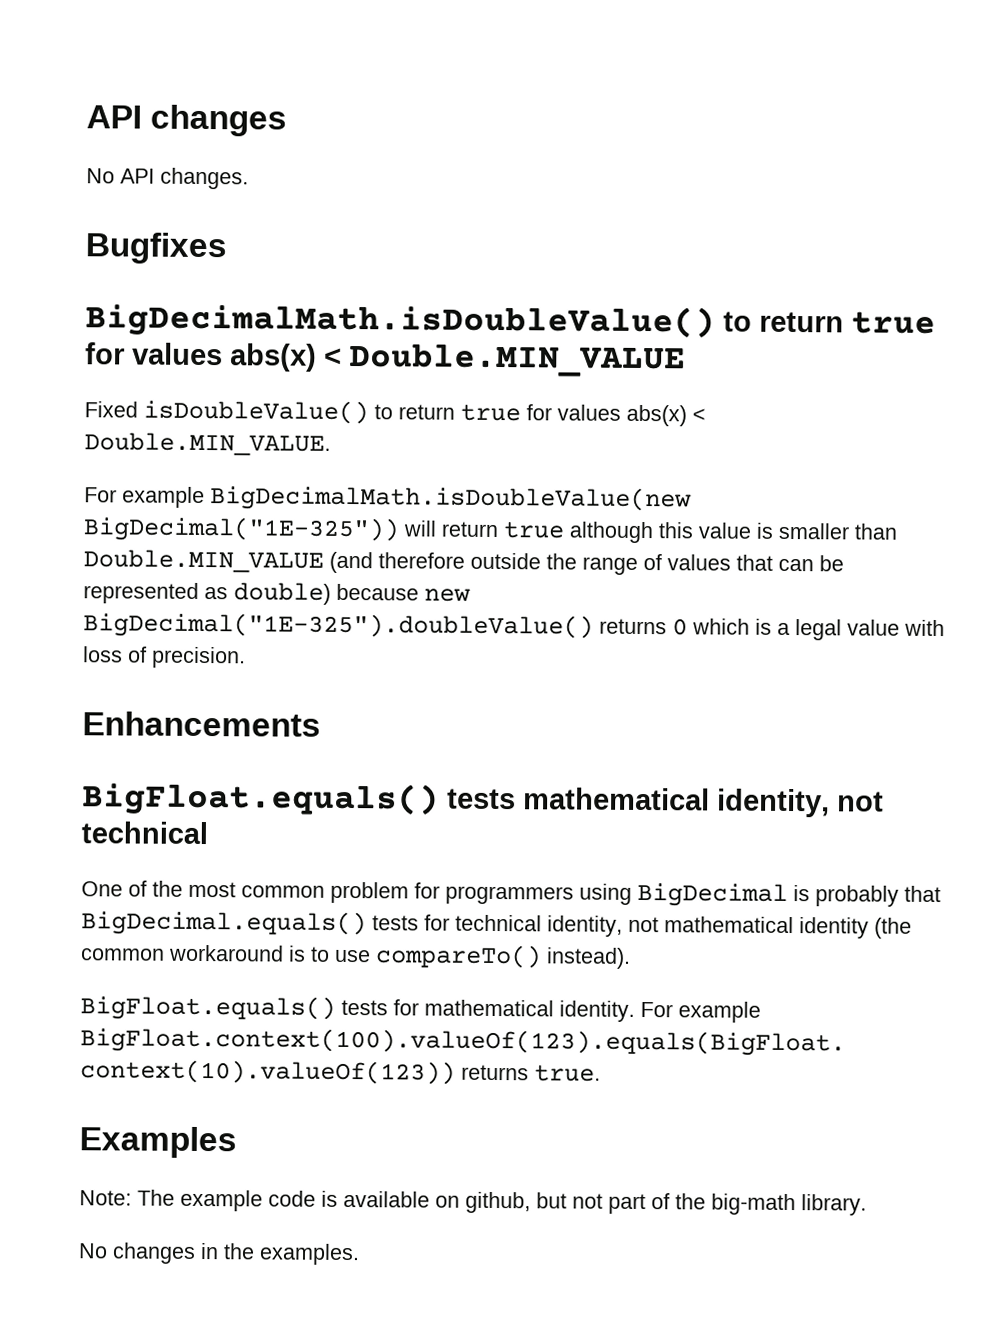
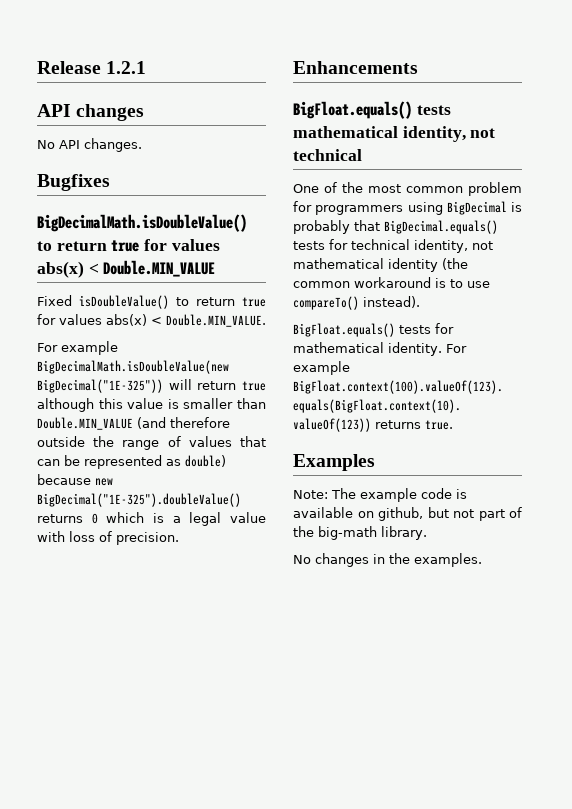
+ Release 1.2.1

